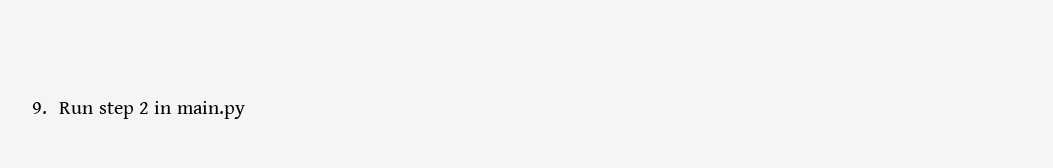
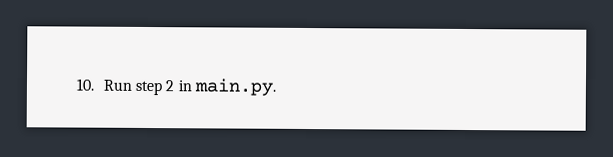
- 9. Run step 2 in main.py
+ 10. Run step 2 in main.py.

